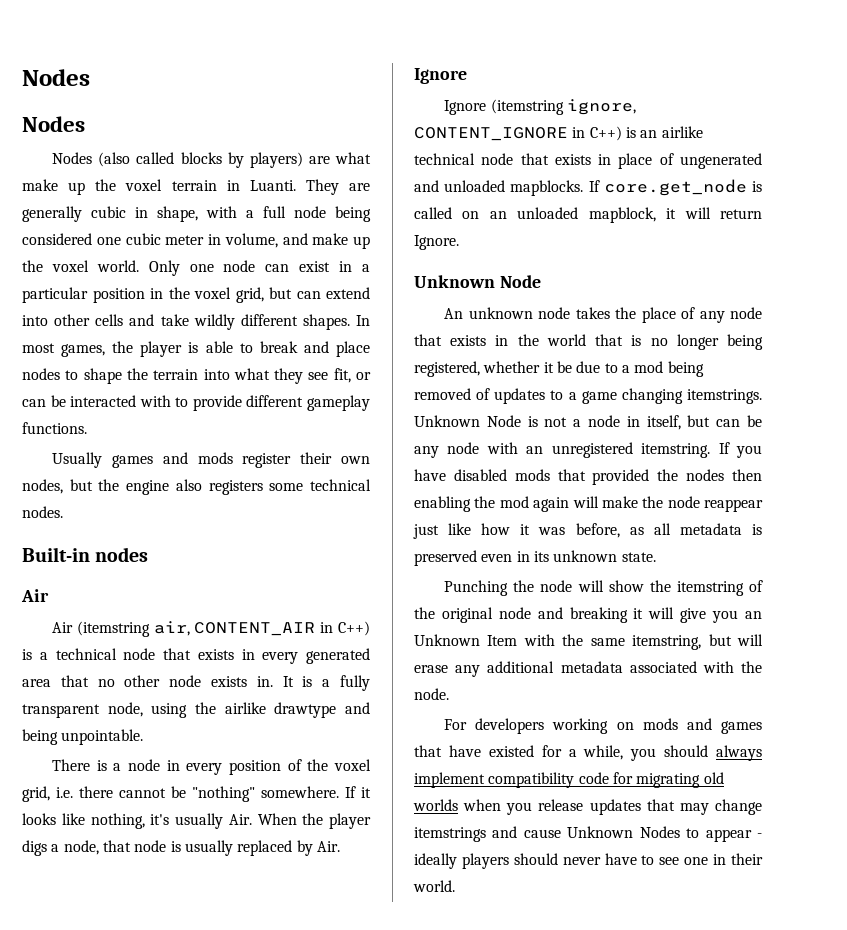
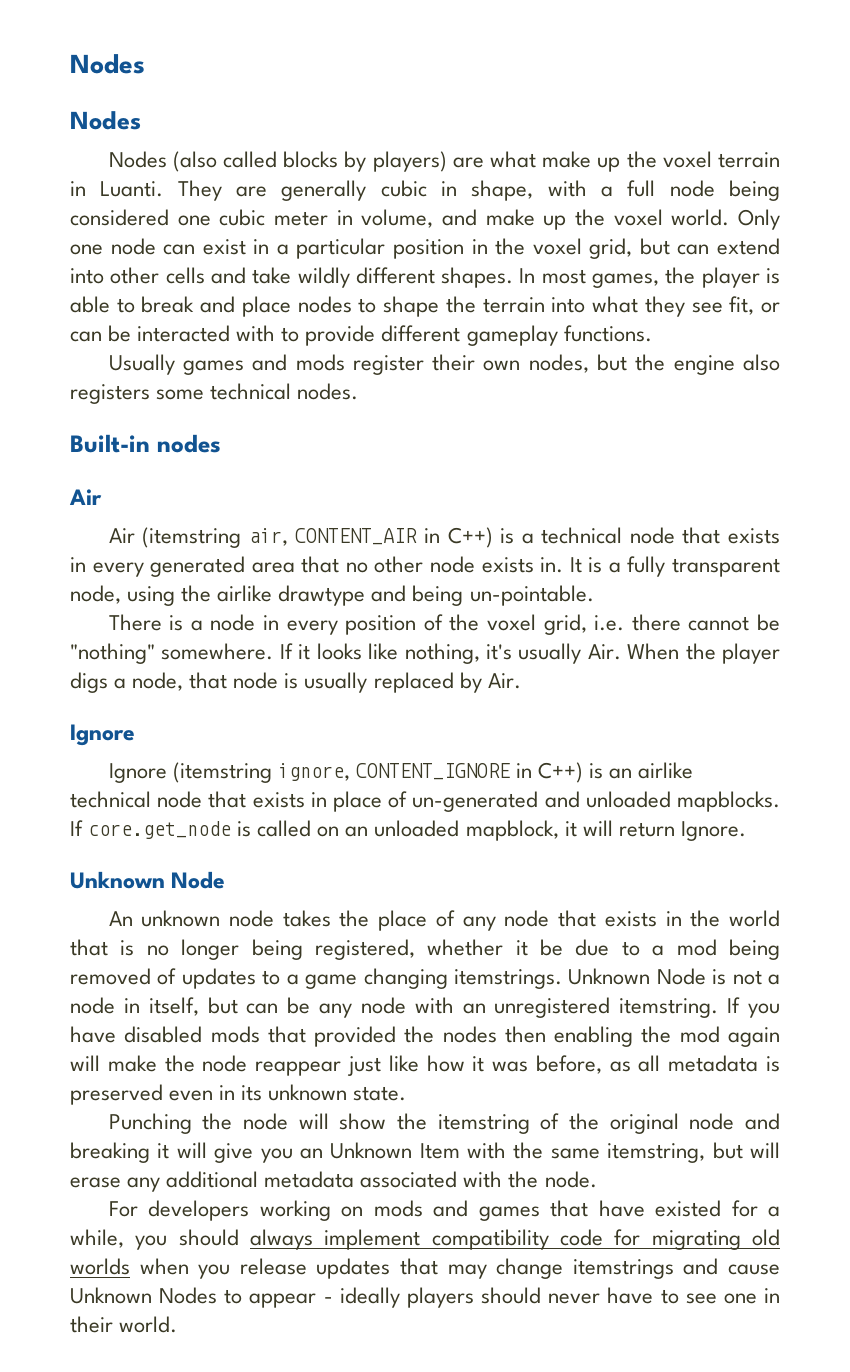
- It is a fully transparent node, using the airlike drawtype and being unpointable.
+ It is a fully transparent node, using the airlike drawtype and being un-pointable.
- Ignore (itemstring ignore, CONTENT_IGNORE in C++) is an airlike technical node that exists in place of ungenerated and unloaded mapblocks.
+ Ignore (itemstring ignore, CONTENT_IGNORE in C++) is an airlike technical node that exists in place of un-generated and unloaded mapblocks.

